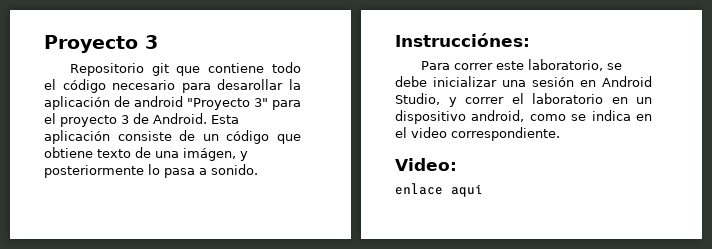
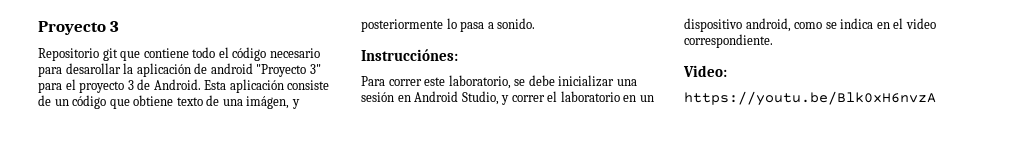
- enlace aquí
+ https://youtu.be/Blk0xH6nvzA

